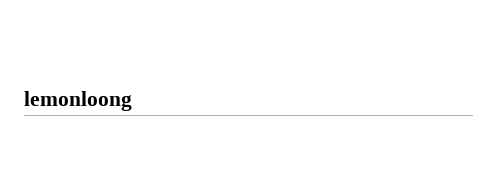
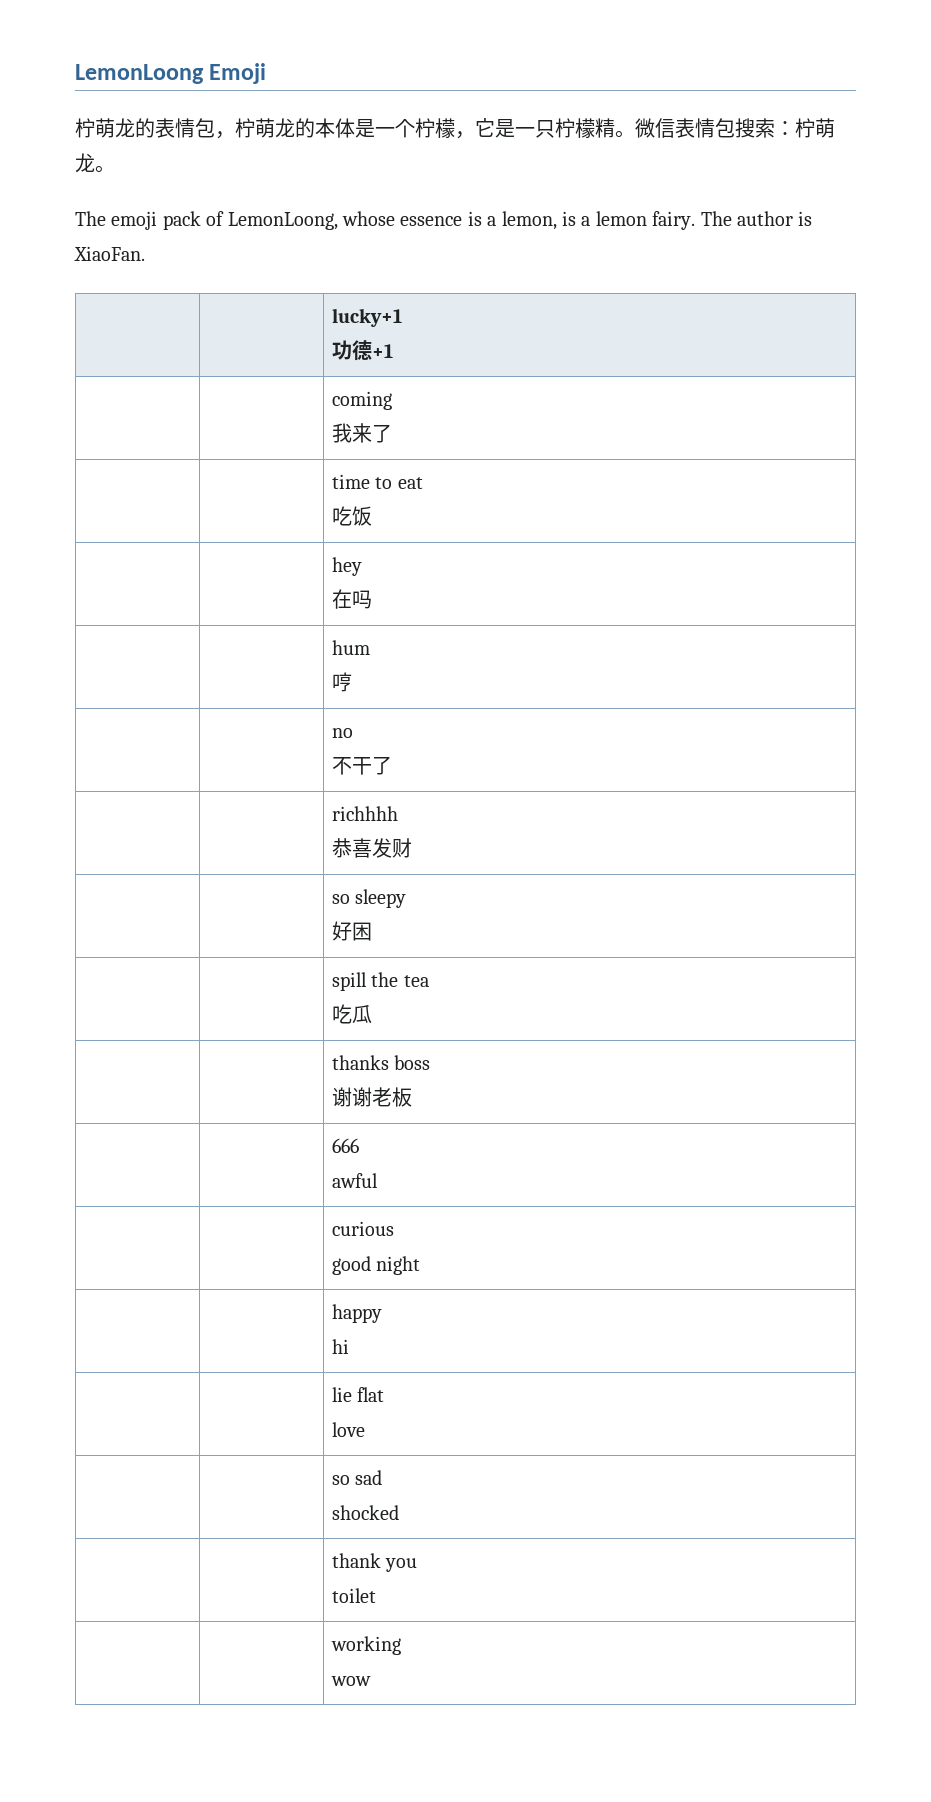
- lemonloong
+ LemonLoong Emoji
+ 柠萌龙的表情包，柠萌龙的本体是一个柠檬，它是一只柠檬精。微信表情包搜索：柠萌龙。
+ The emoji pack of LemonLoong, whose essence is a lemon, is a lemon fairy. The author is XiaoFan.
+ | | lucky+1
+ 功德+1
+ | | coming
+ 我来了
+ | | time to eat
+ 吃饭
+ | | hey
+ 在吗
+ | | hum
+ 哼
+ | | no
+ 不干了
+ | | richhhh
+ 恭喜发财
+ | | so sleepy
+ 好困
+ | | spill the tea
+ 吃瓜
+ | | thanks boss
+ 谢谢老板
+ | | 666
+ awful
+ | | curious
+ good night
+ | | happy
+ hi
+ | | lie flat
+ love
+ | | so sad
+ shocked
+ | | thank you
+ toilet
+ | | working
+ wow

